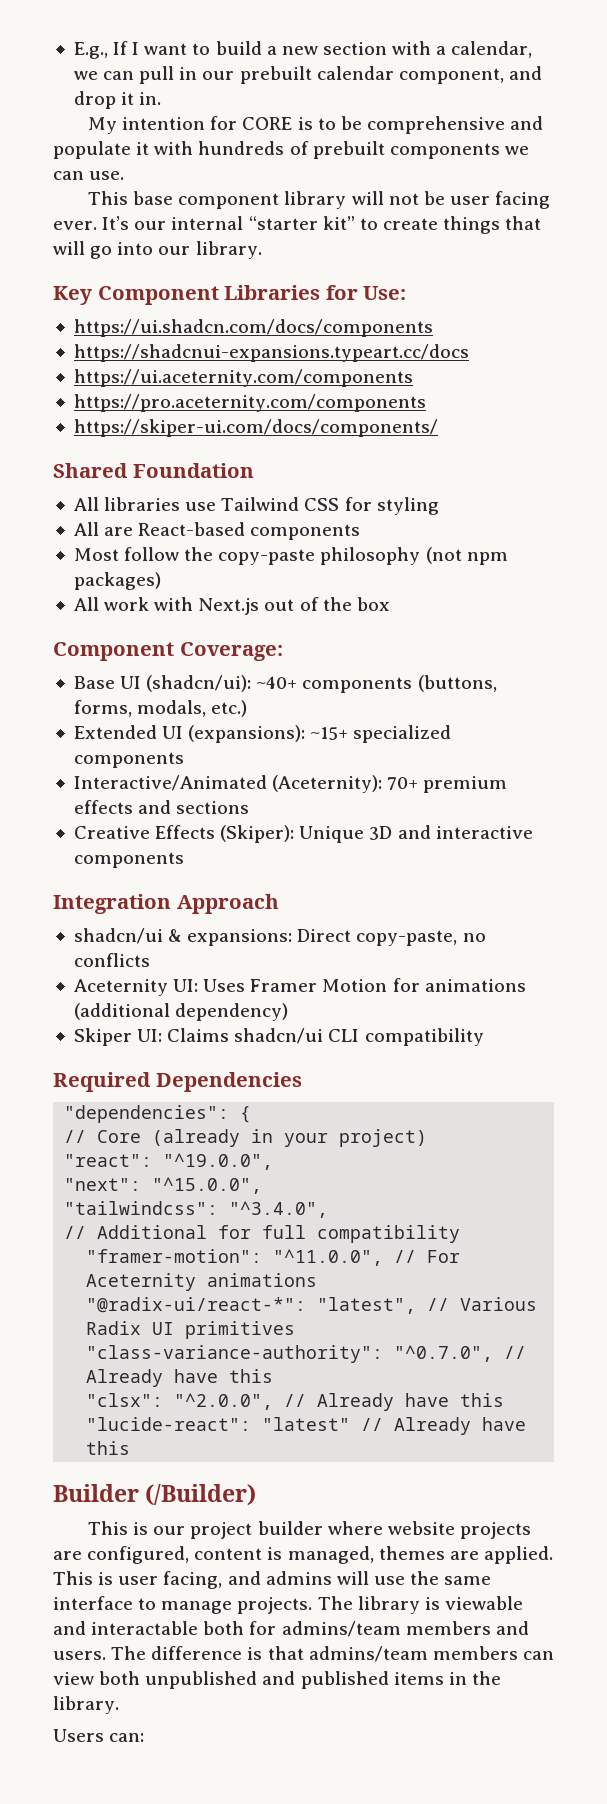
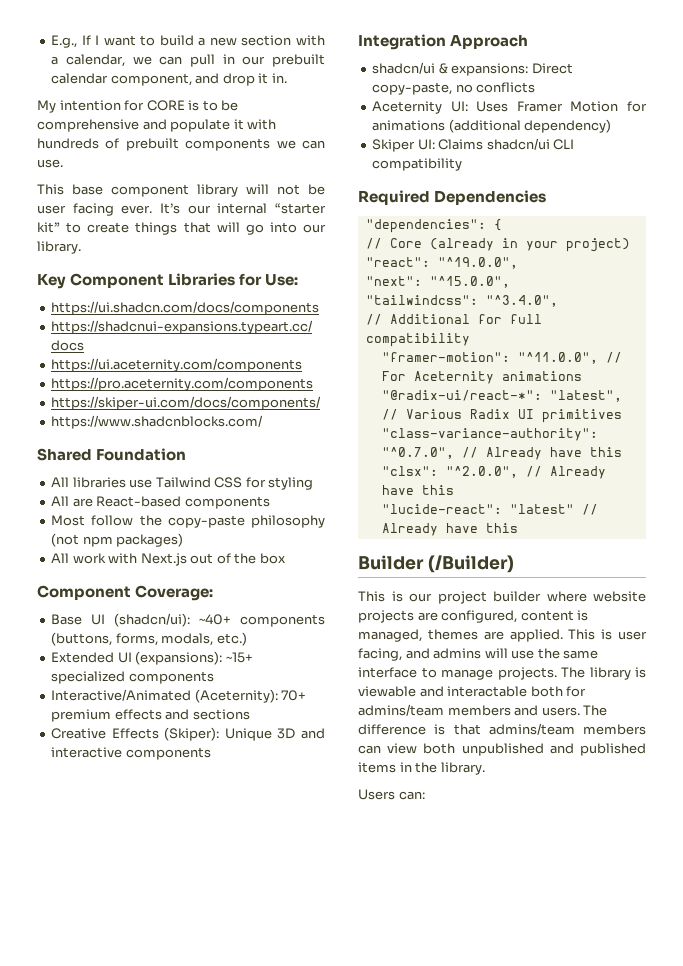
+ https://www.shadcnblocks.com/

